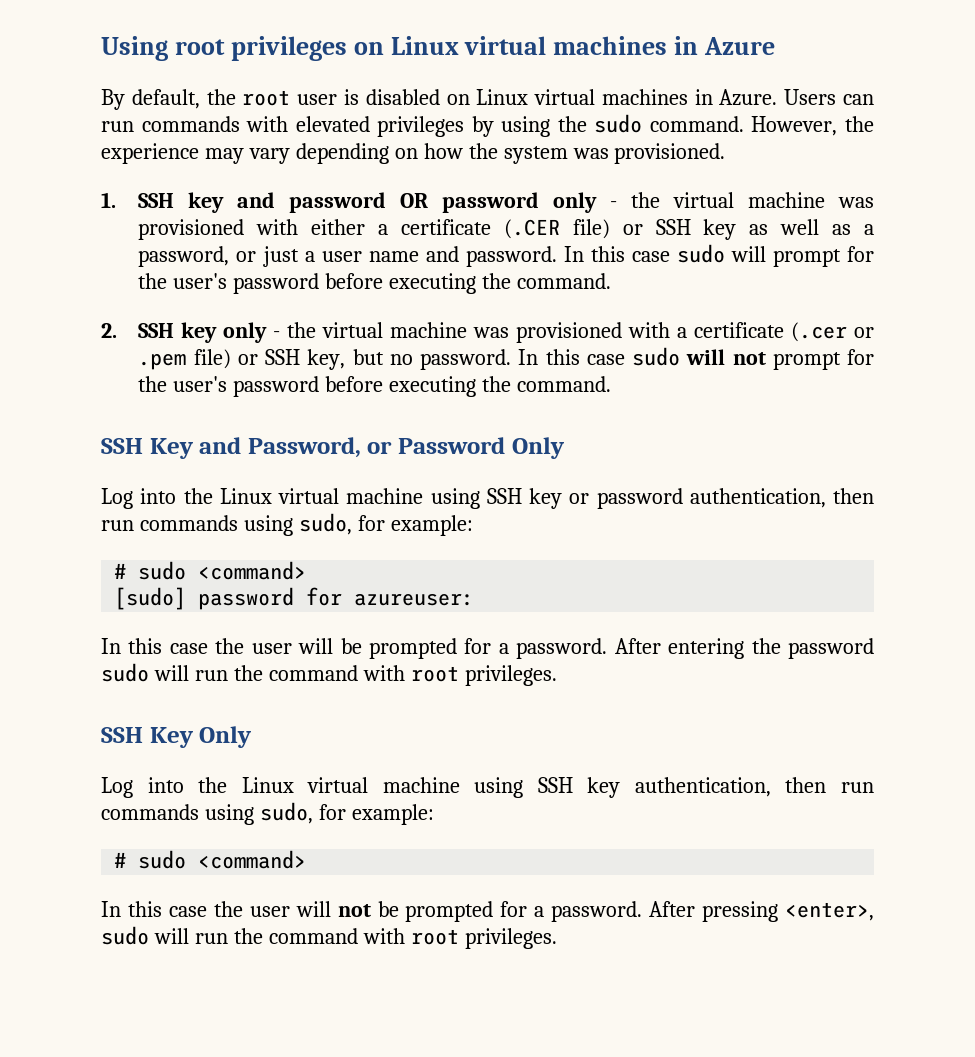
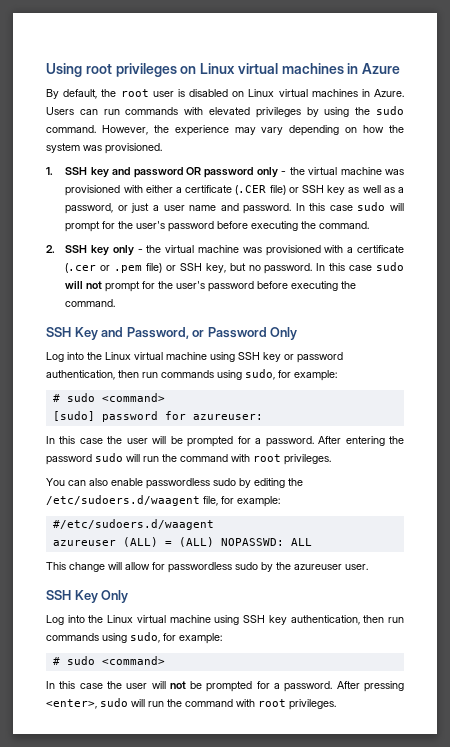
+ You can also enable passwordless sudo by editing the /etc/sudoers.d/waagent file, for example:
+ #/etc/sudoers.d/waagent
+ azureuser (ALL) = (ALL) NOPASSWD: ALL
+ This change will allow for passwordless sudo by the azureuser user.

